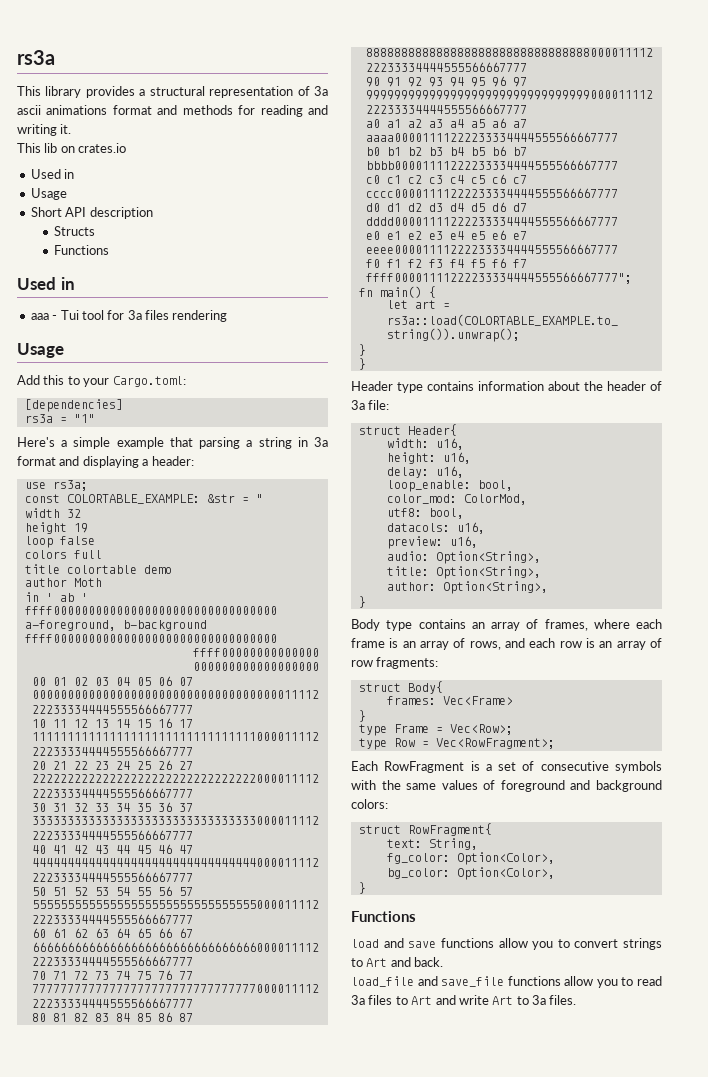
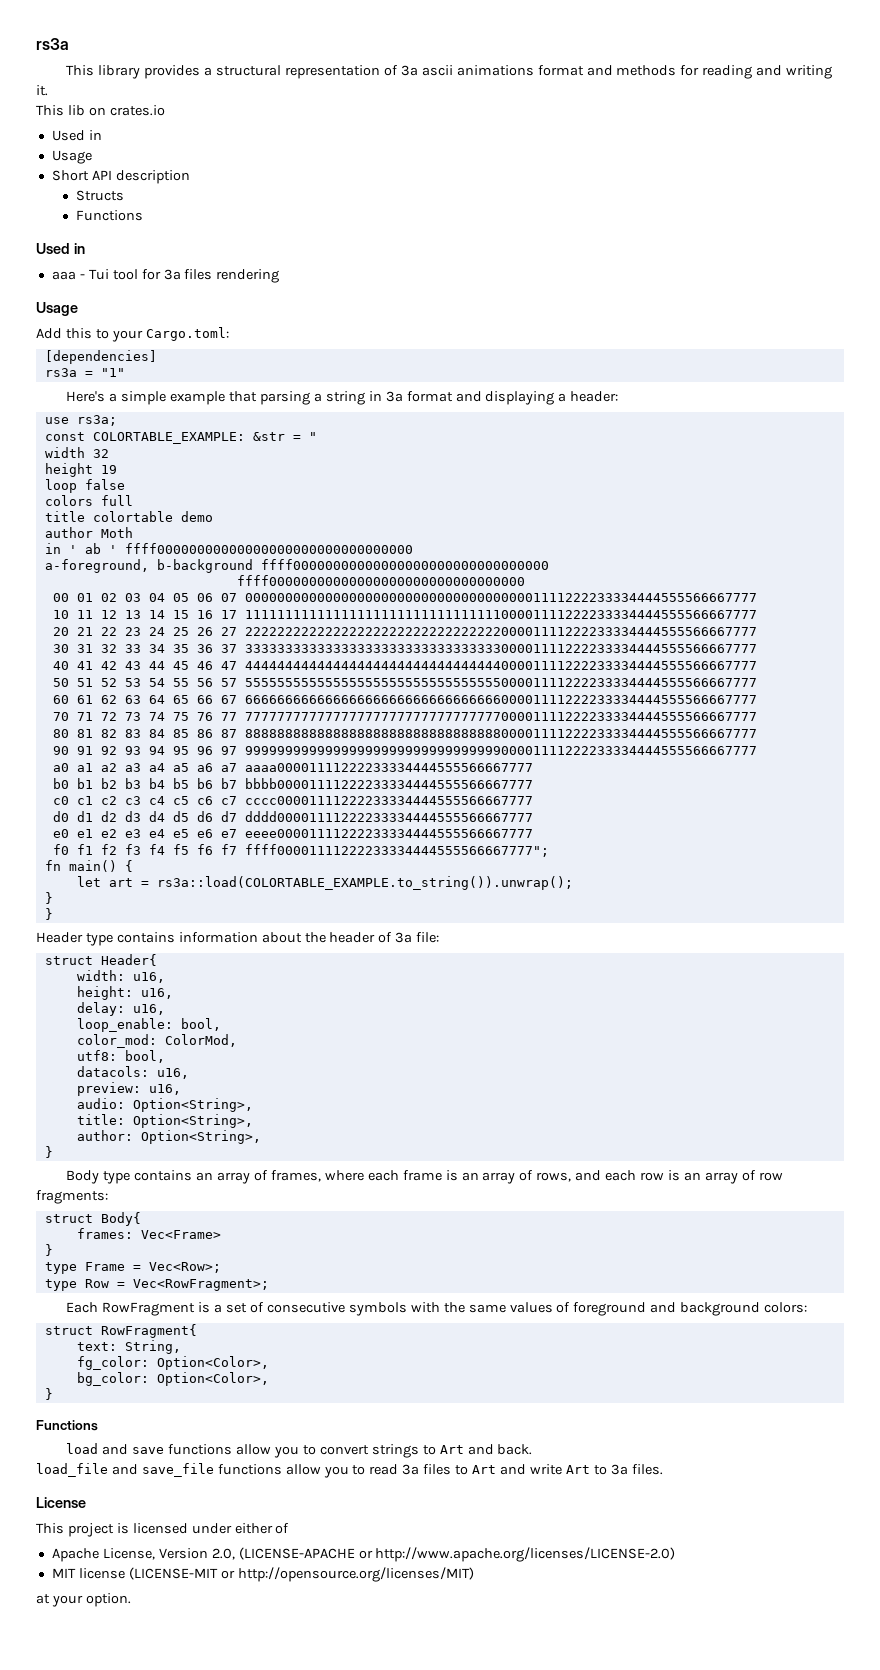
+ License
+ This project is licensed under either of
+ Apache License, Version 2.0, (LICENSE-APACHE or http://www.apache.org/licenses/LICENSE-2.0)
+ MIT license (LICENSE-MIT or http://opensource.org/licenses/MIT)
+ at your option.

